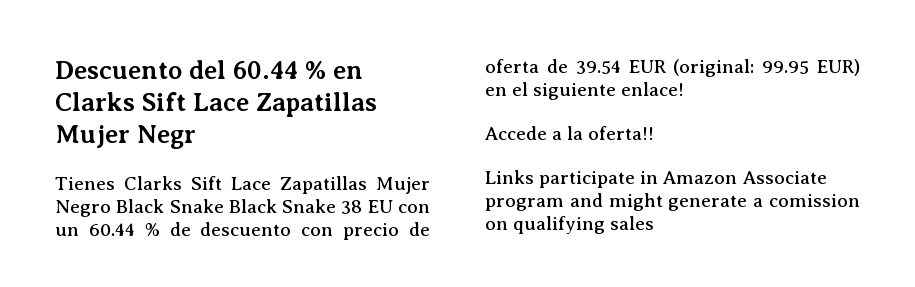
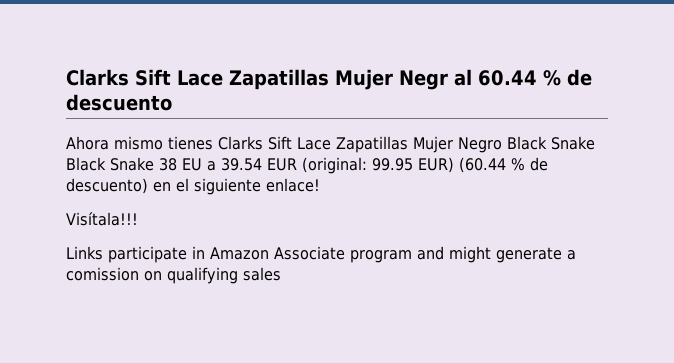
- Descuento del 60.44 % en Clarks Sift Lace Zapatillas Mujer Negr
- Tienes Clarks Sift Lace Zapatillas Mujer Negro Black Snake Black Snake 38 EU con un 60.44 % de descuento con precio de oferta de 39.54 EUR (original: 99.95 EUR) en el siguiente enlace!
+ Clarks Sift Lace Zapatillas Mujer Negr al 60.44 % de descuento
+ Ahora mismo tienes Clarks Sift Lace Zapatillas Mujer Negro Black Snake Black Snake 38 EU a 39.54 EUR (original: 99.95 EUR) (60.44 % de descuento) en el siguiente enlace!
- Accede a la oferta!!
+ Visítala!!!

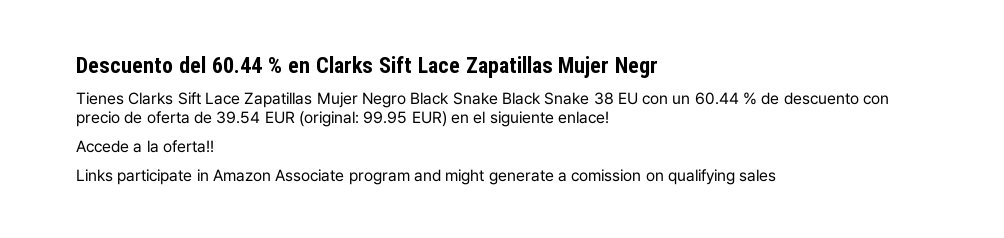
- Clarks Sift Lace Zapatillas Mujer Negr al 60.44 % de descuento
- Ahora mismo tienes Clarks Sift Lace Zapatillas Mujer Negro Black Snake Black Snake 38 EU a 39.54 EUR (original: 99.95 EUR) (60.44 % de descuento) en el siguiente enlace!
+ Descuento del 60.44 % en Clarks Sift Lace Zapatillas Mujer Negr
+ Tienes Clarks Sift Lace Zapatillas Mujer Negro Black Snake Black Snake 38 EU con un 60.44 % de descuento con precio de oferta de 39.54 EUR (original: 99.95 EUR) en el siguiente enlace!
- Visítala!!!
+ Accede a la oferta!!

